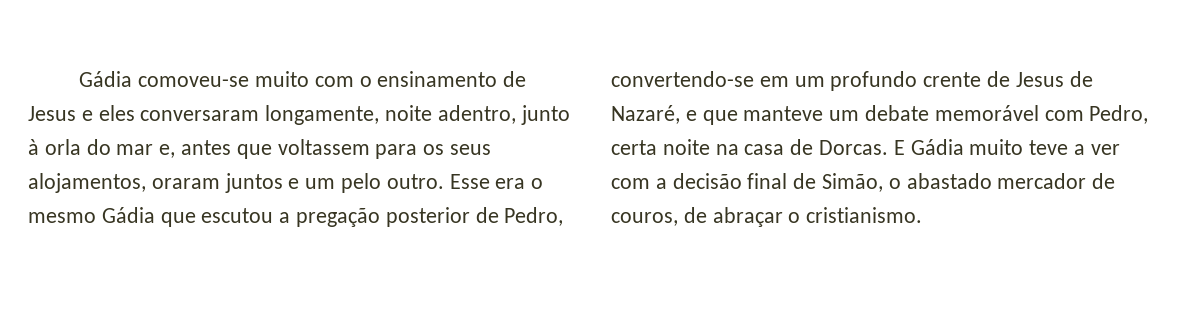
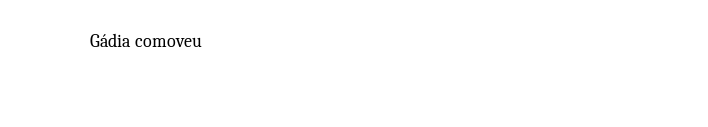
- Gádia comoveu-se muito com o ensinamento de Jesus e eles conversaram longamente, noite adentro, junto à orla do mar e, antes que voltassem para os seus alojamentos, oraram juntos e um pelo outro. Esse era o mesmo Gádia que escutou a pregação posterior de Pedro, convertendo-se em um profundo crente de Jesus de Nazaré, e que manteve um debate memorável com Pedro, certa noite na casa de Dorcas. E Gádia muito teve a ver com a decisão final de Simão, o abastado mercador de couros, de abraçar o cristianismo.
+ Gádia comoveu

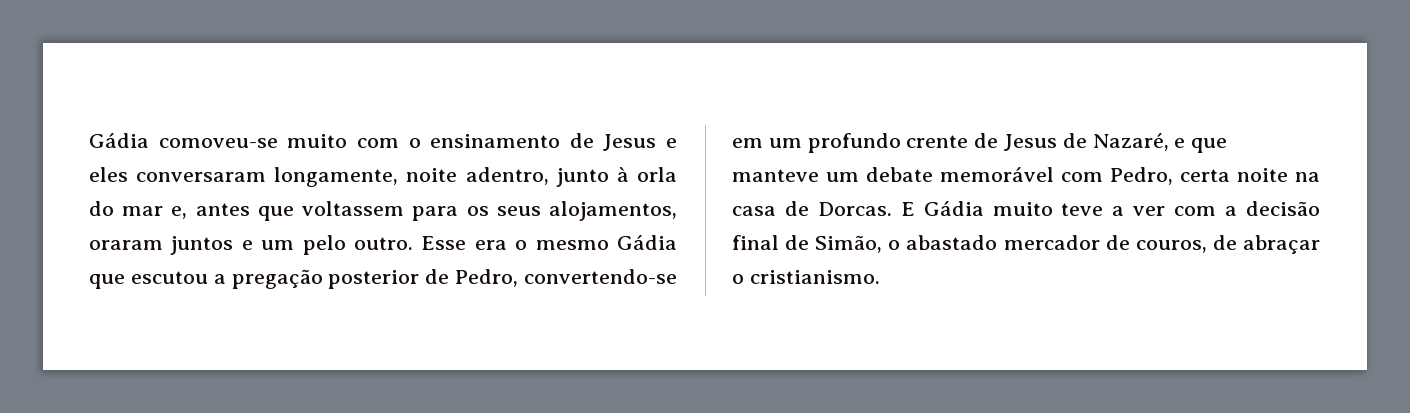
- Gádia comoveu
+ Gádia comoveu-se muito com o ensinamento de Jesus e eles conversaram longamente, noite adentro, junto à orla do mar e, antes que voltassem para os seus alojamentos, oraram juntos e um pelo outro. Esse era o mesmo Gádia que escutou a pregação posterior de Pedro, convertendo-se em um profundo crente de Jesus de Nazaré, e que manteve um debate memorável com Pedro, certa noite na casa de Dorcas. E Gádia muito teve a ver com a decisão final de Simão, o abastado mercador de couros, de abraçar o cristianismo.

